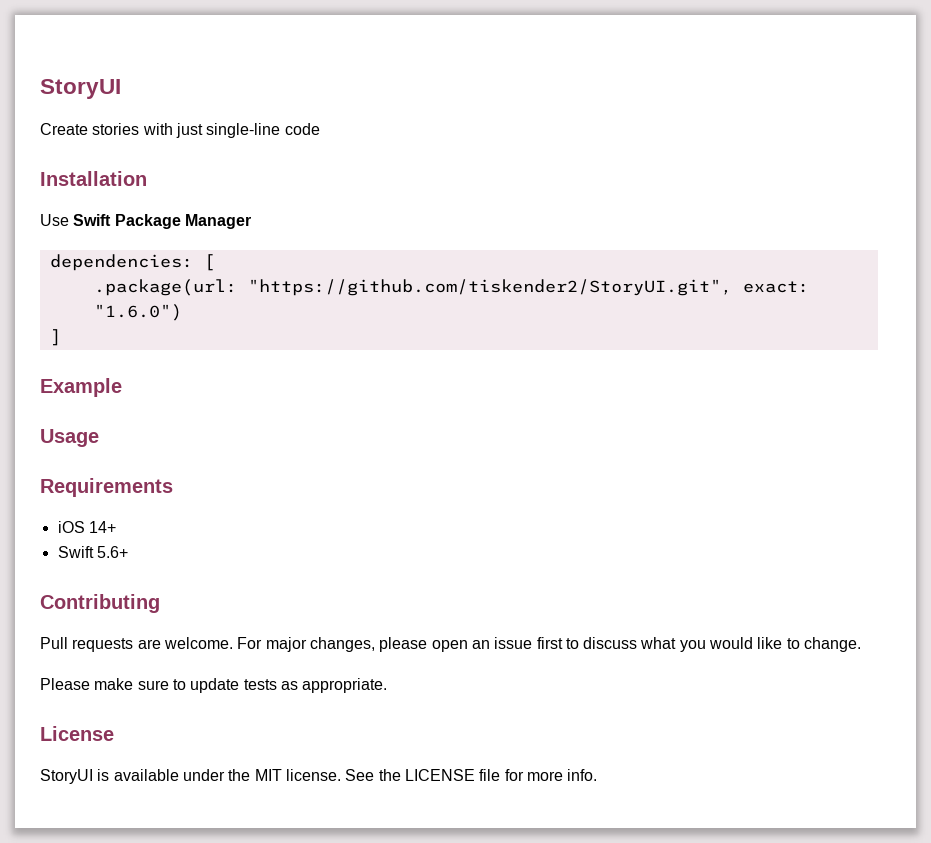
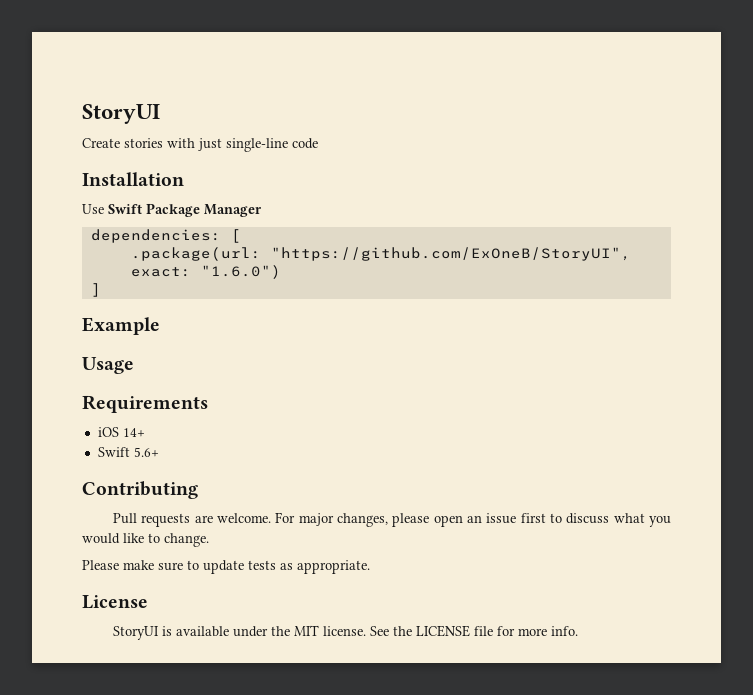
- .package(url: "https://github.com/tiskender2/StoryUI.git", exact: "1.6.0")
+ .package(url: "https://github.com/ExOneB/StoryUI", exact: "1.6.0")

